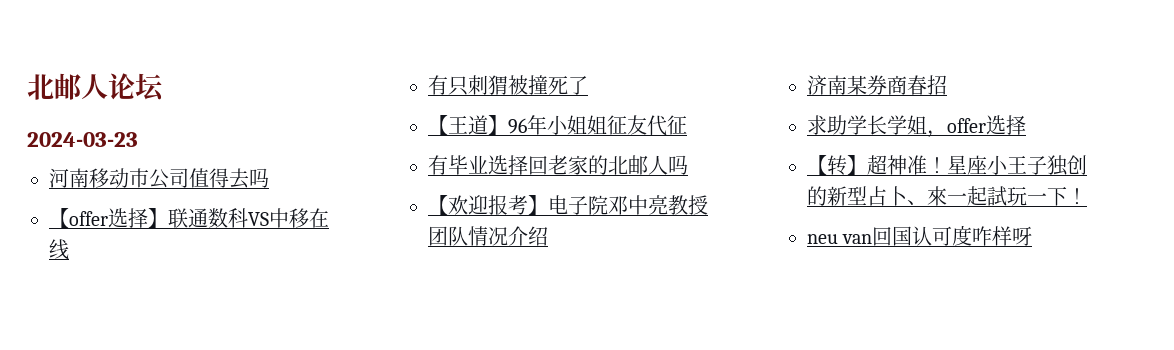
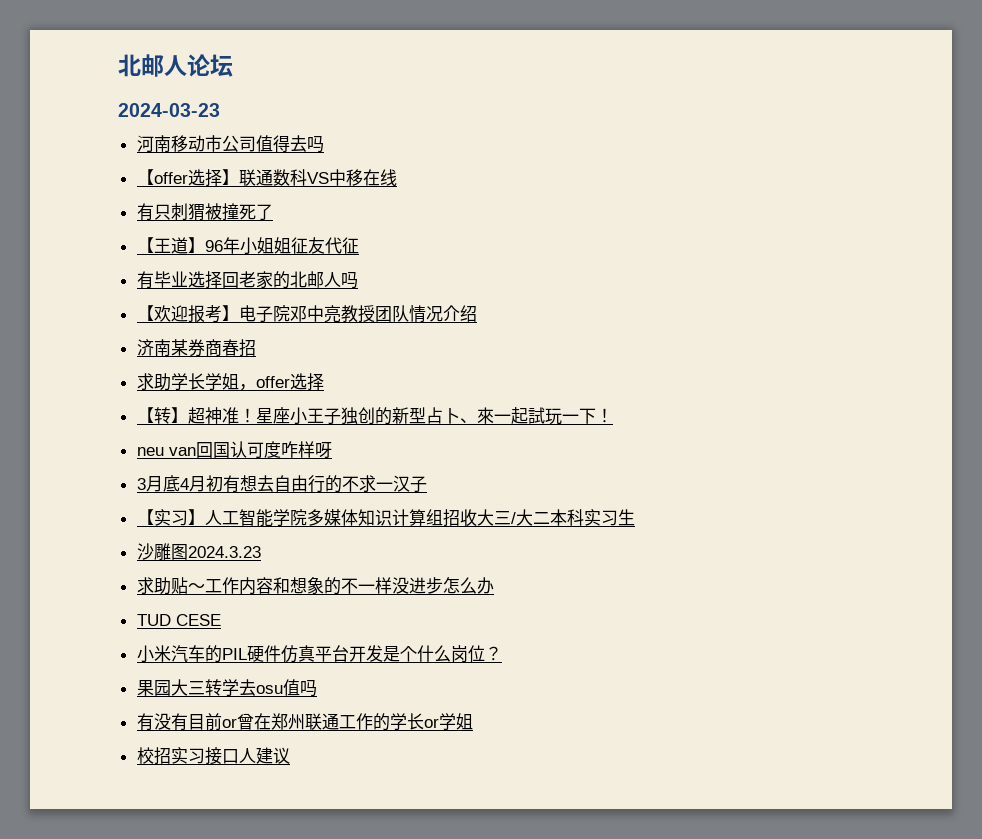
+ 3月底4月初有想去自由行的不求一汉子
+ 【实习】人工智能学院多媒体知识计算组招收大三/大二本科实习生
+ 沙雕图2024.3.23
+ 求助贴～工作内容和想象的不一样没进步怎么办
+ TUD CESE
+ 小米汽车的PIL硬件仿真平台开发是个什么岗位？
+ 果园大三转学去osu值吗
+ 有没有目前or曾在郑州联通工作的学长or学姐
+ 校招实习接口人建议

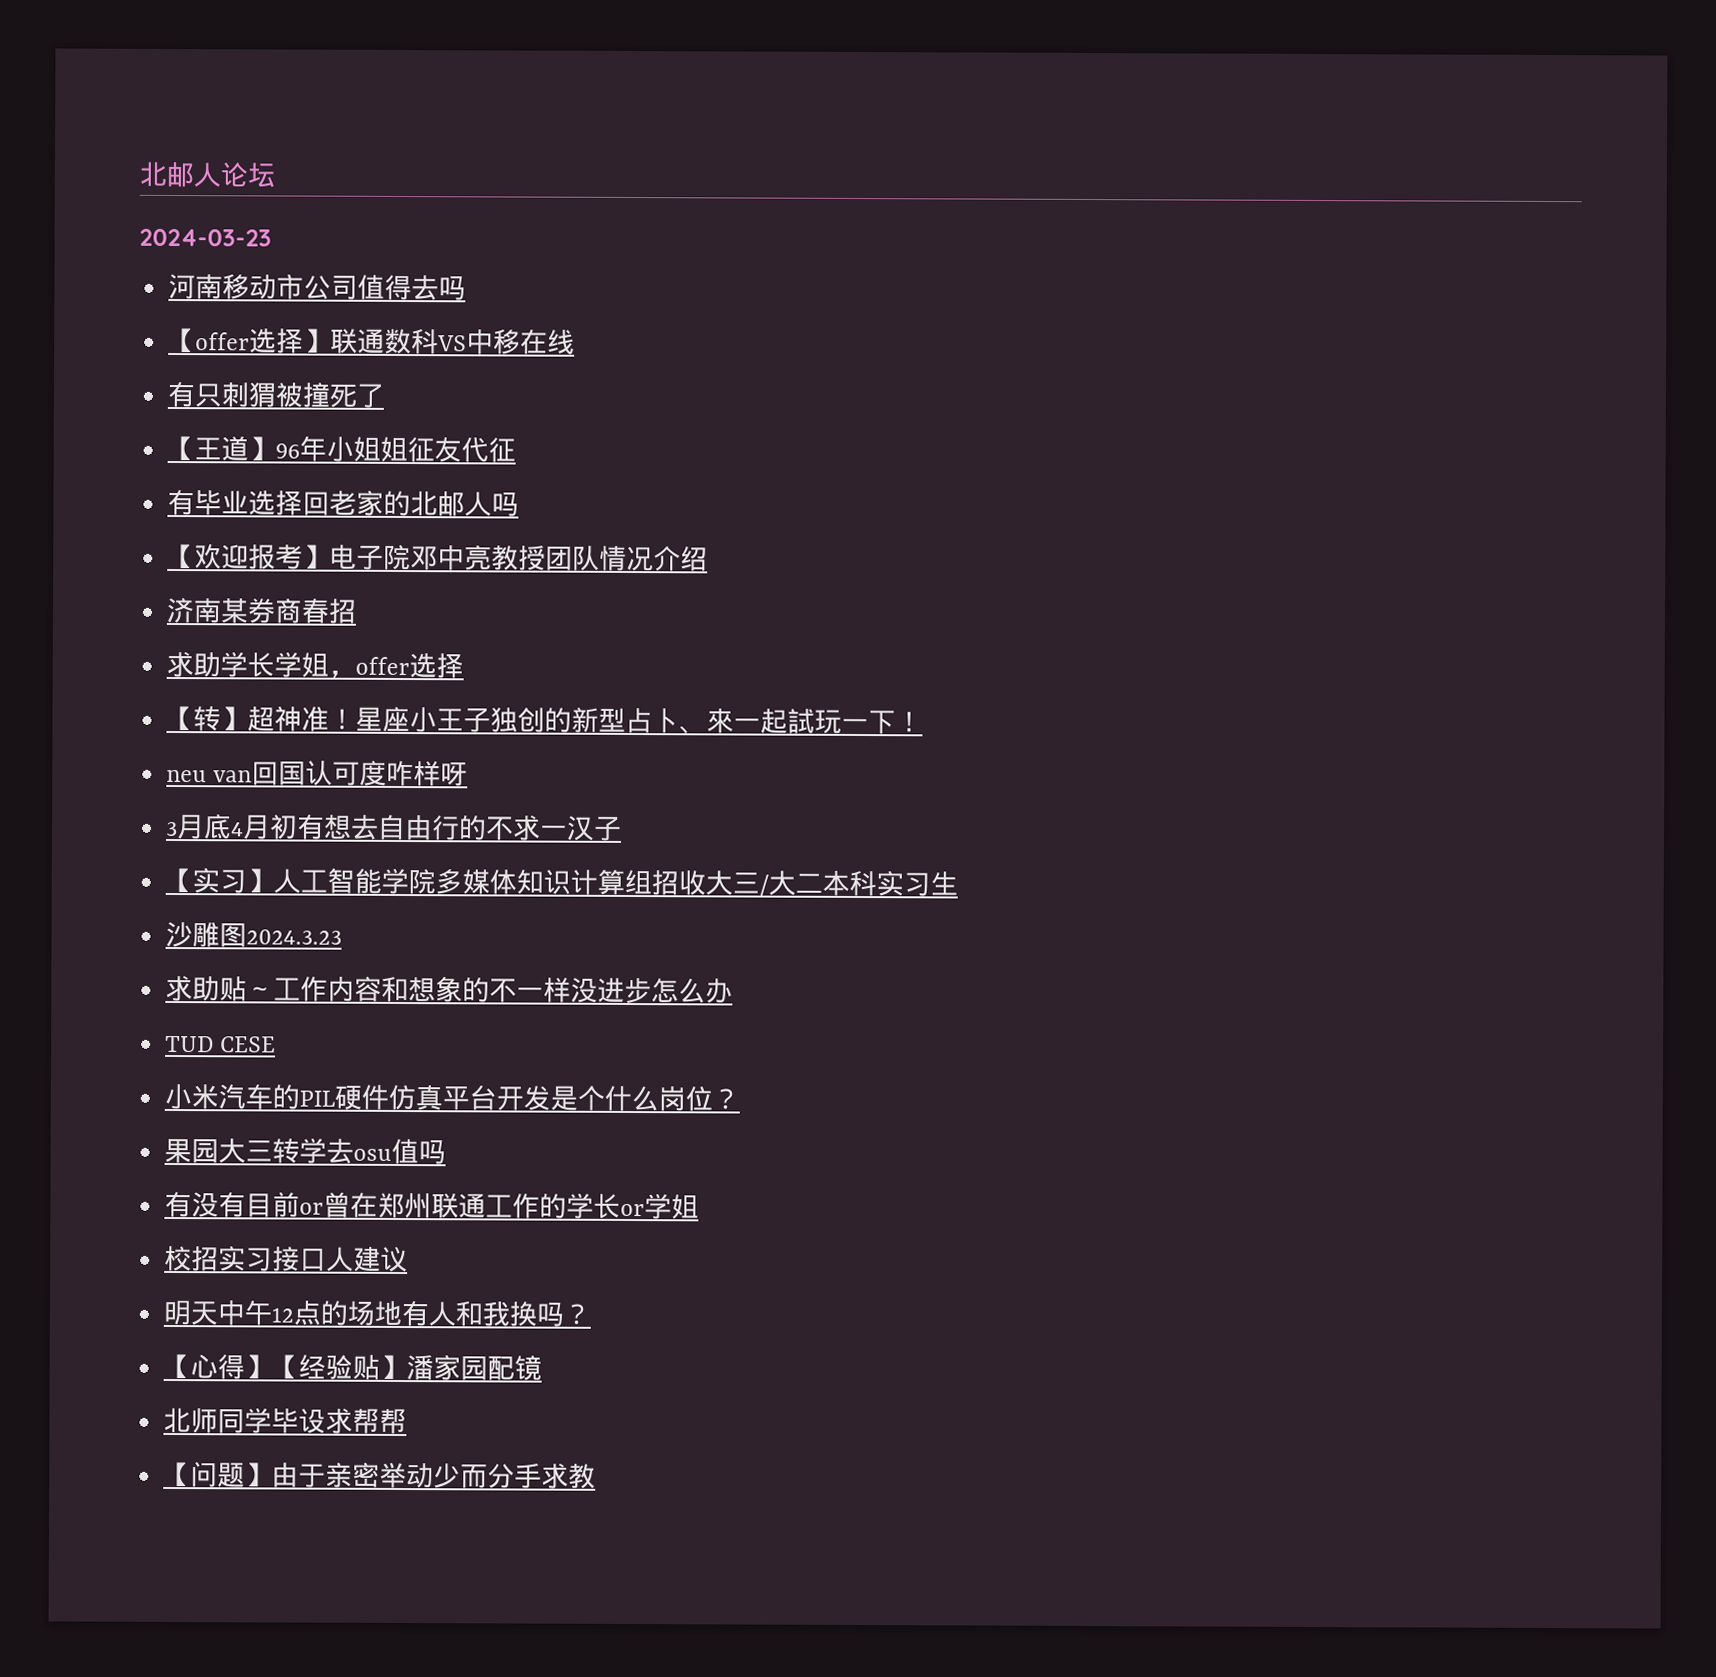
+ 明天中午12点的场地有人和我换吗？
+ 【心得】【经验贴】潘家园配镜
+ 北师同学毕设求帮帮
+ 【问题】由于亲密举动少而分手求教

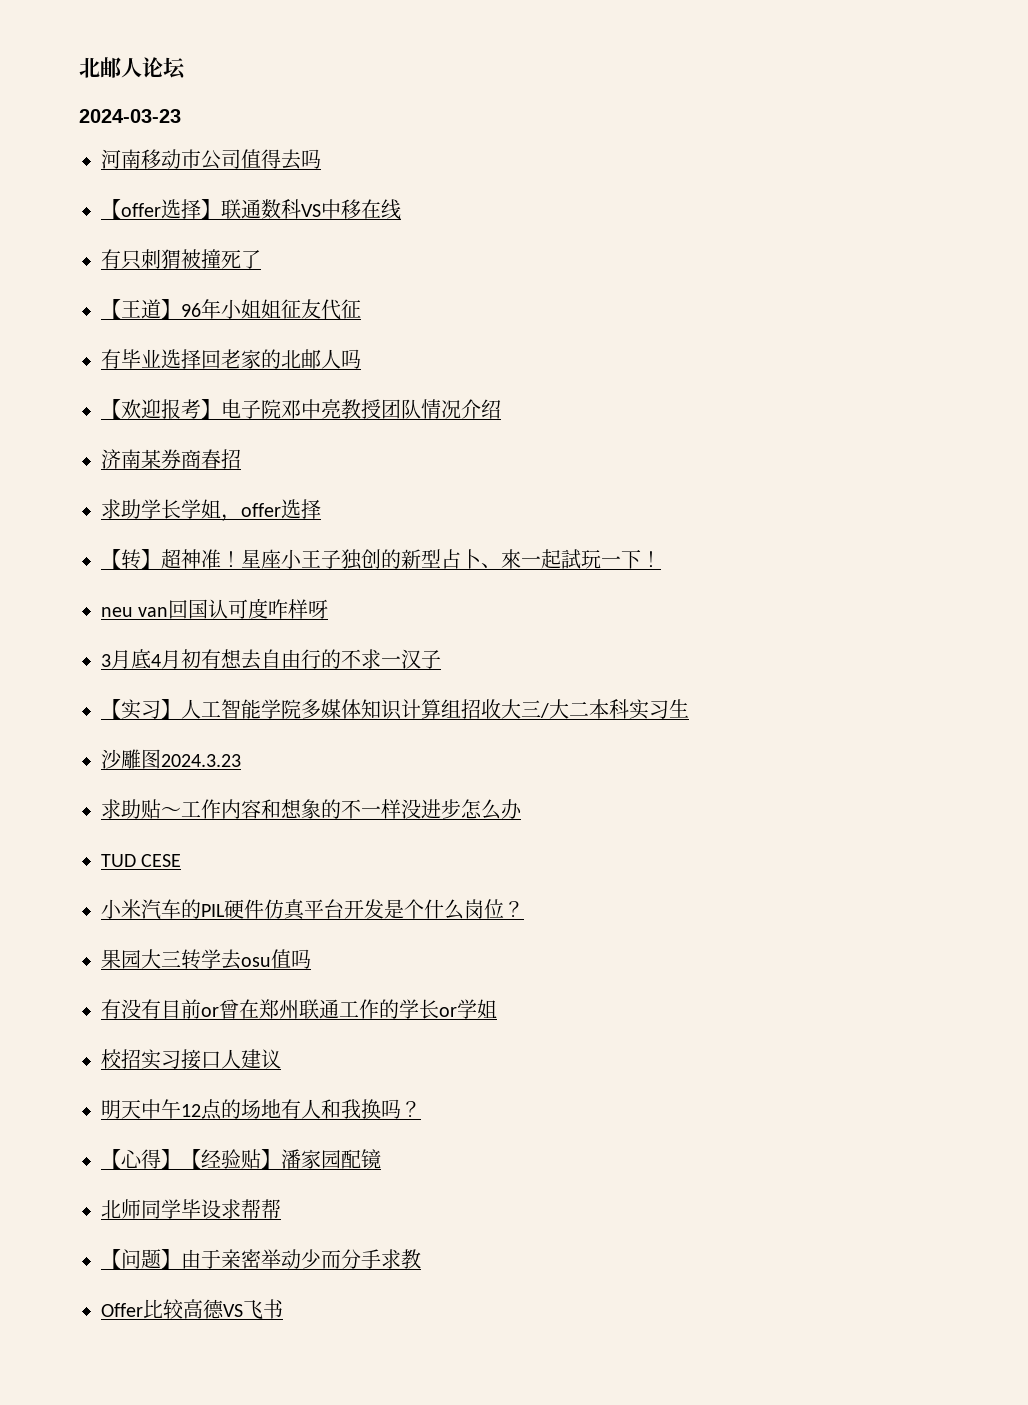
+ Offer比较高德VS飞书

